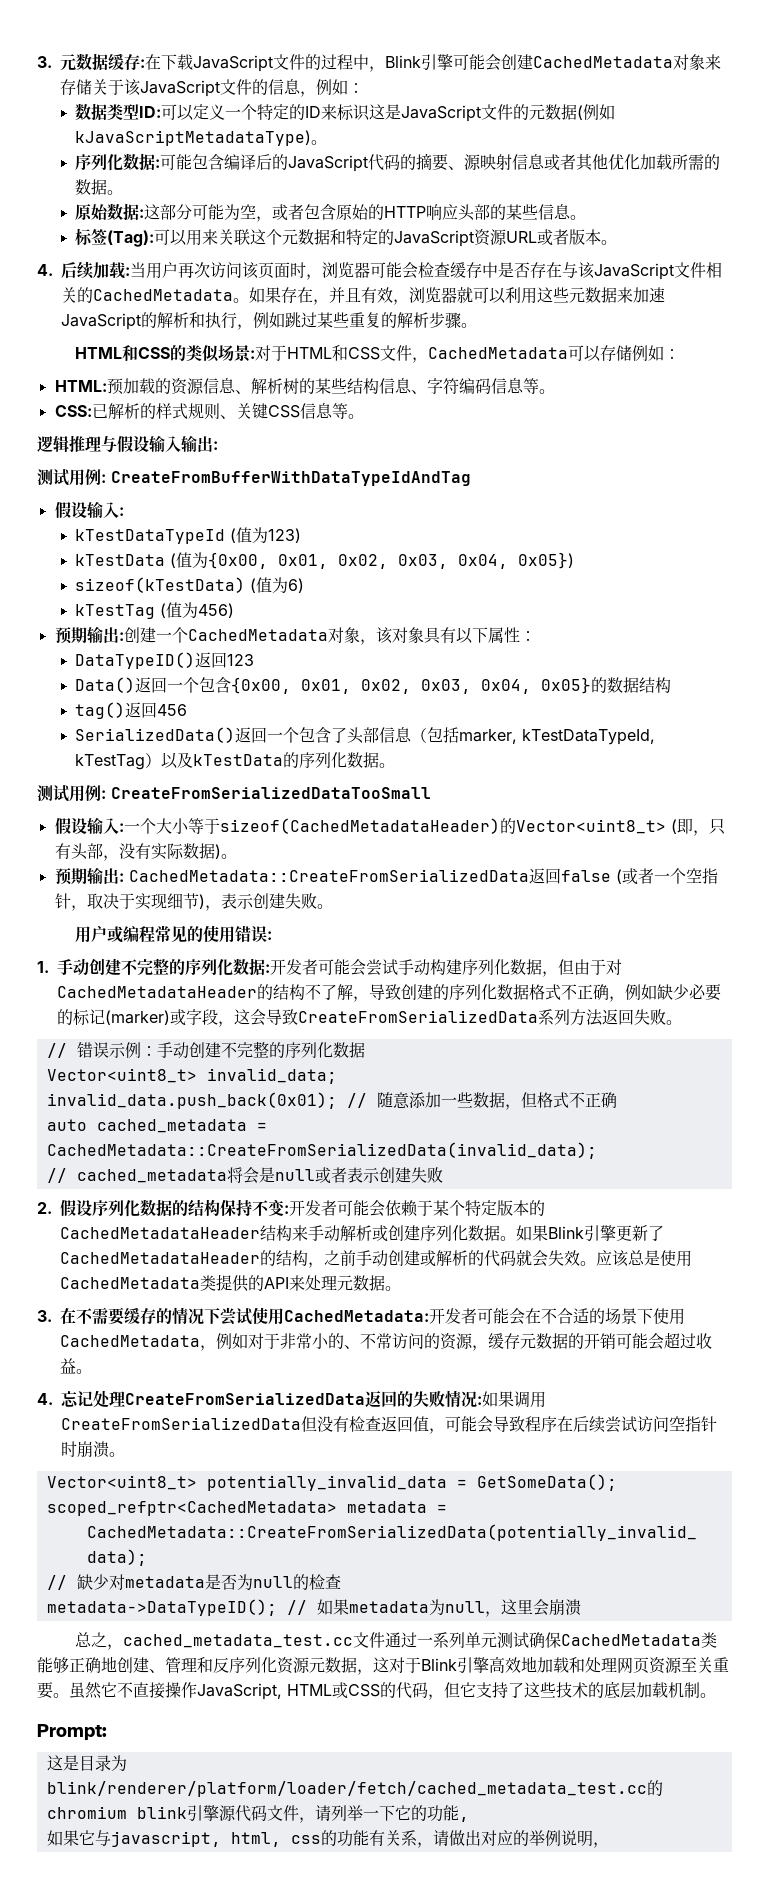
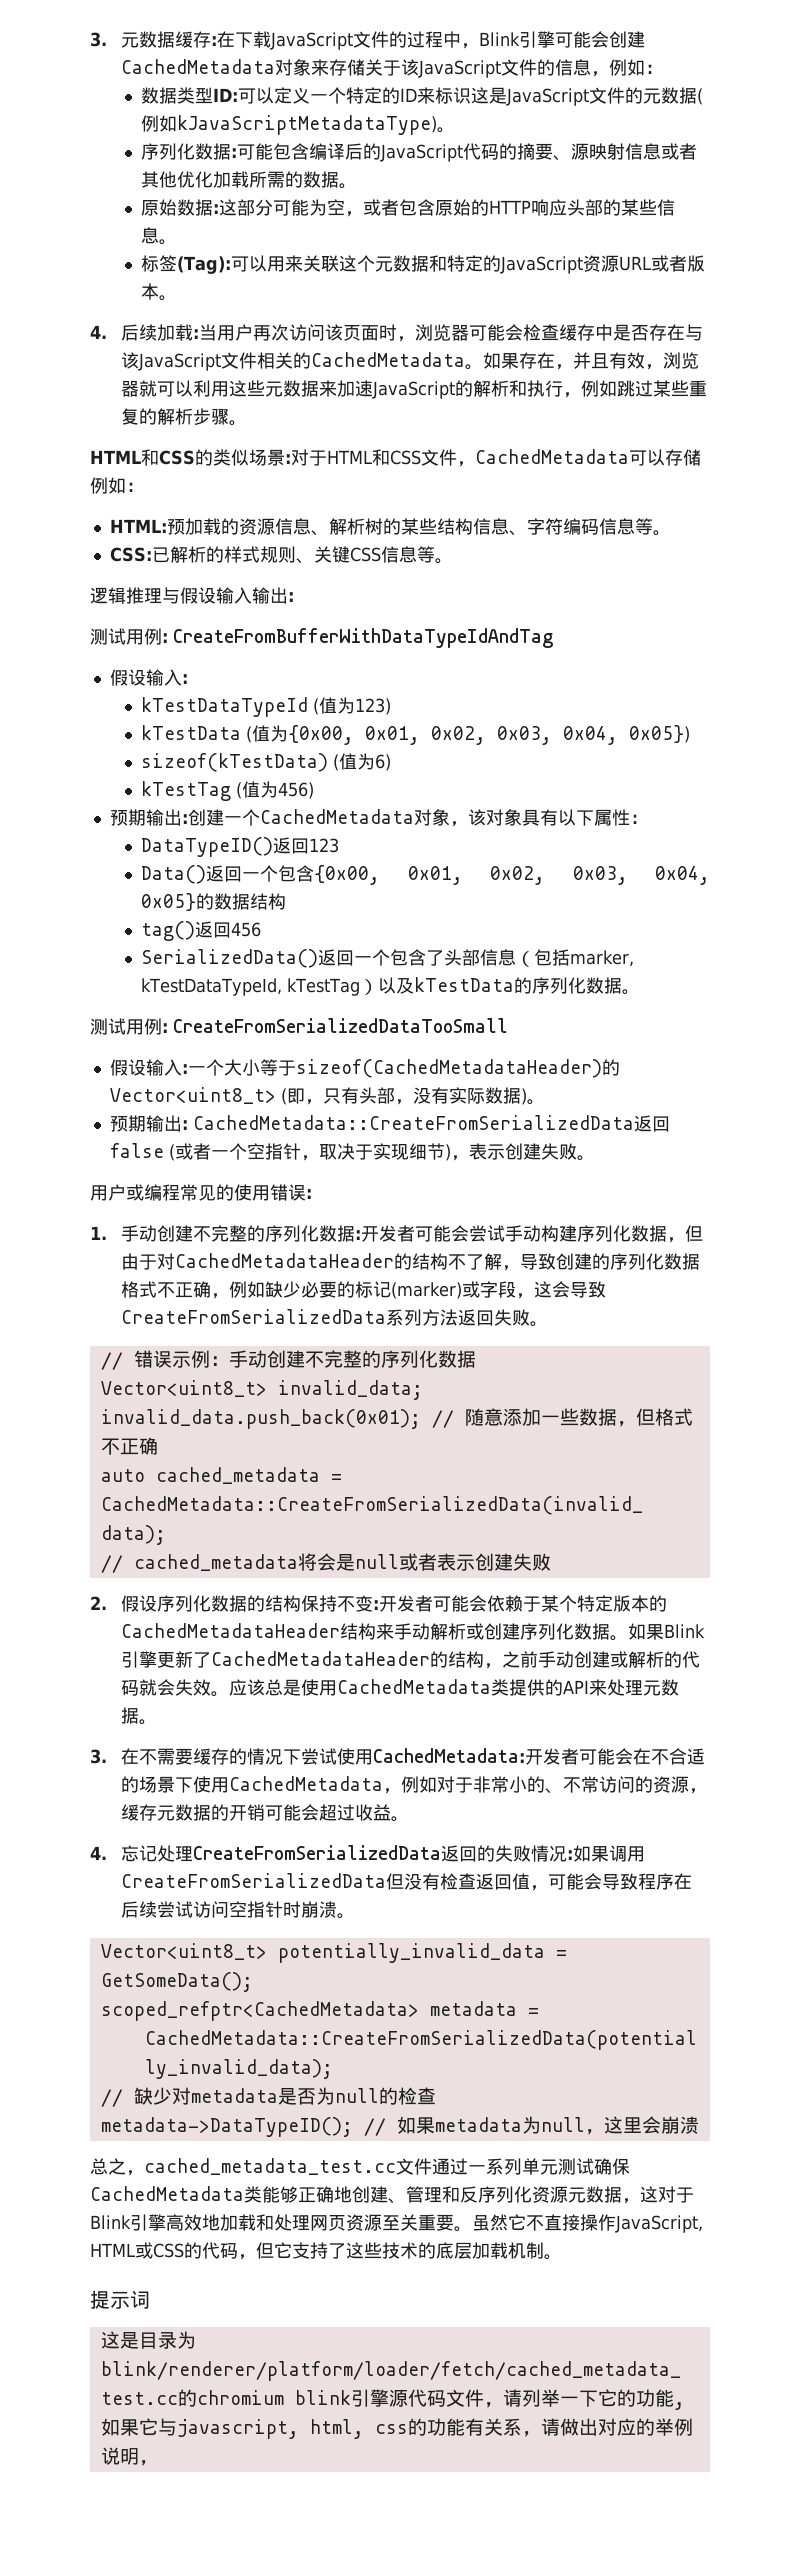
- Prompt:
+ 提示词

